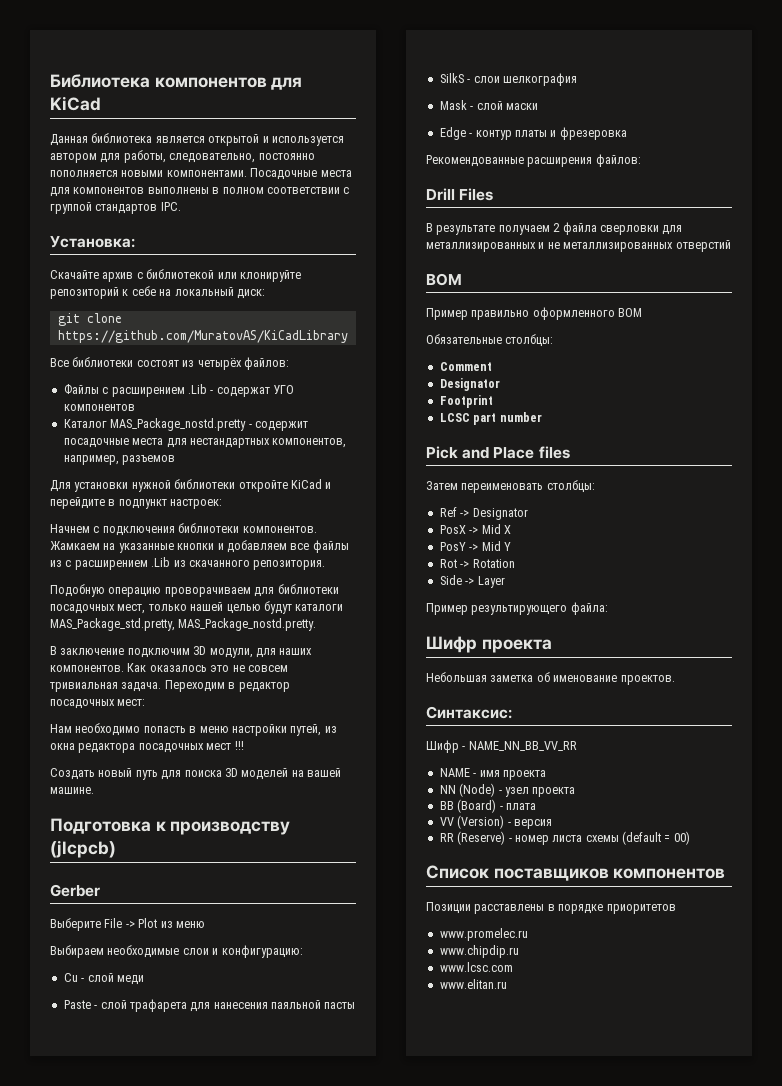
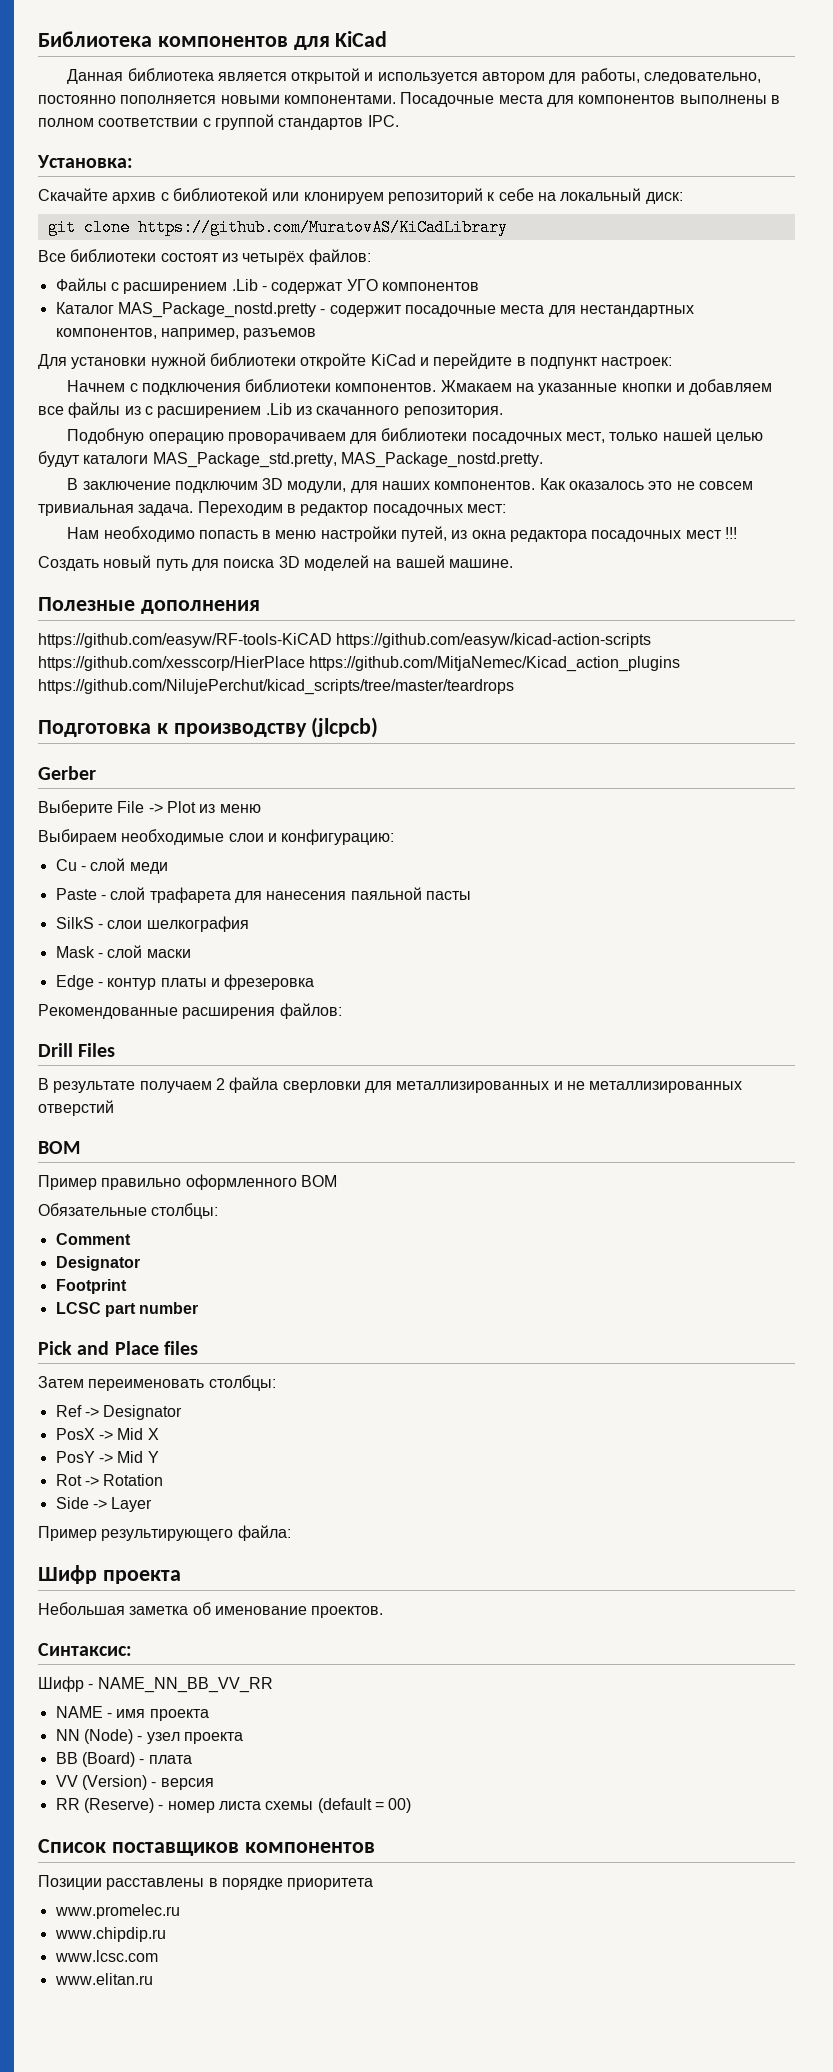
- Скачайте архив с библиотекой или клонируйте репозиторий к себе на локальный диск:
+ Скачайте архив с библиотекой или клонируем репозиторий к себе на локальный диск:
- Жамкаем на указанные кнопки и добавляем все файлы из с расширением .Lib из скачанного репозитория.
+ Жмакаем на указанные кнопки и добавляем все файлы из с расширением .Lib из скачанного репозитория.
+ Полезные дополнения
+ https://github.com/easyw/RF-tools-KiCAD https://github.com/easyw/kicad-action-scripts https://github.com/xesscorp/HierPlace https://github.com/MitjaNemec/Kicad_action_plugins https://github.com/NilujePerchut/kicad_scripts/tree/master/teardrops
- Позиции расставлены в порядке приоритетов
+ Позиции расставлены в порядке приоритета

